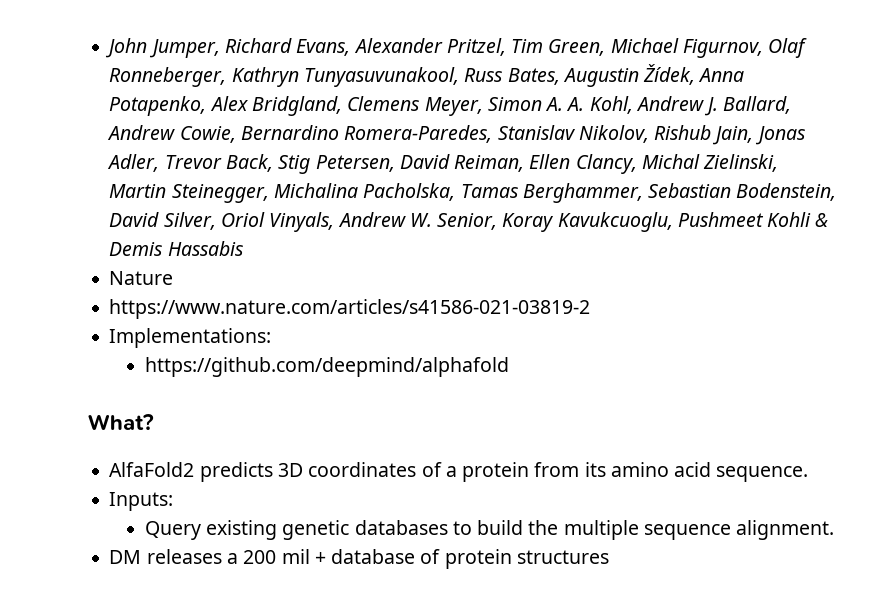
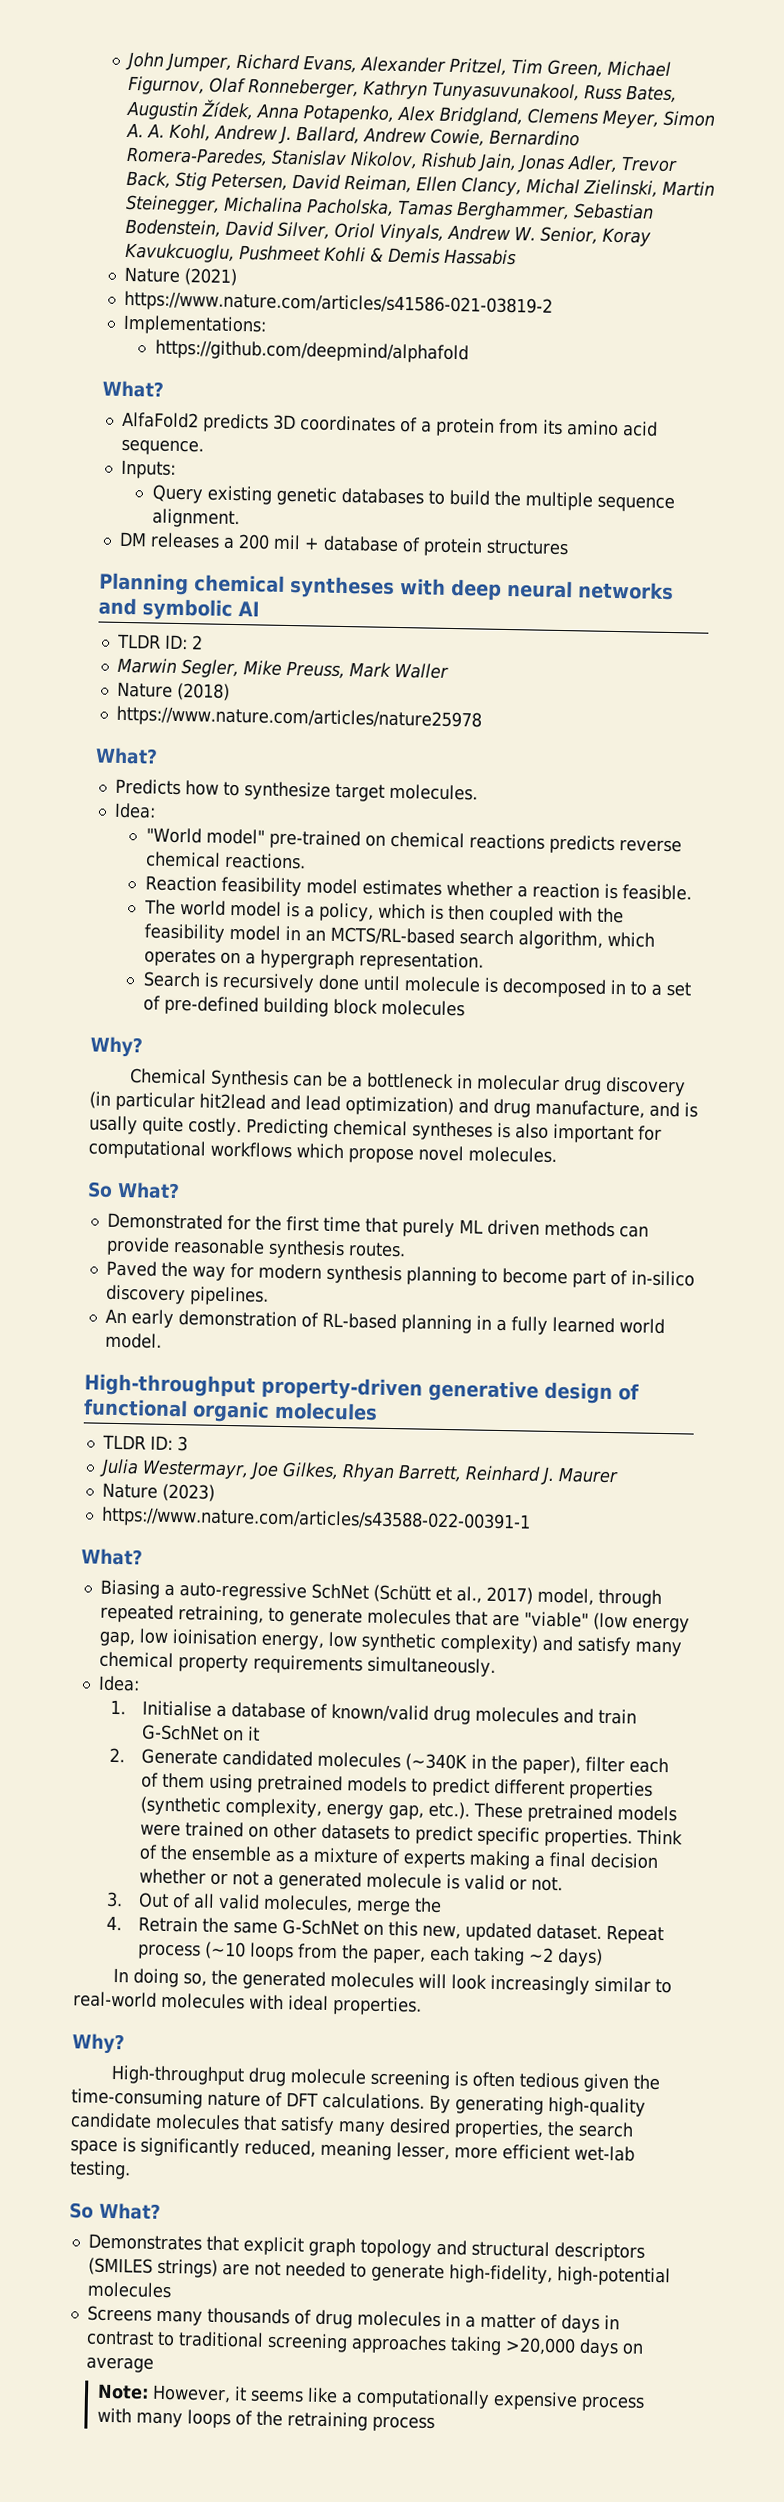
- Nature
+ Nature (2021)
+ Planning chemical syntheses with deep neural networks and symbolic AI
+ TLDR ID: 2
+ Marwin Segler, Mike Preuss, Mark Waller
+ Nature (2018)
+ https://www.nature.com/articles/nature25978
+ What?
+ Predicts how to synthesize target molecules.
+ Idea:
+ "World model" pre-trained on chemical reactions predicts reverse chemical reactions.
+ Reaction feasibility model estimates whether a reaction is feasible.
+ The world model is a policy, which is then coupled with the feasibility model in an MCTS/RL-based search algorithm, which operates on a hypergraph representation.
+ Search is recursively done until molecule is decomposed in to a set of pre-defined building block molecules
+ Why?
+ Chemical Synthesis can be a bottleneck in molecular drug discovery (in particular hit2lead and lead optimization) and drug manufacture, and is usally quite costly. Predicting chemical syntheses is also important for computational workflows which propose novel molecules.
+ So What?
+ Demonstrated for the first time that purely ML driven methods can provide reasonable synthesis routes.
+ Paved the way for modern synthesis planning to become part of in-silico discovery pipelines.
+ An early demonstration of RL-based planning in a fully learned world model.
+ High-throughput property-driven generative design of functional organic molecules
+ TLDR ID: 3
+ Julia Westermayr, Joe Gilkes, Rhyan Barrett, Reinhard J. Maurer
+ Nature (2023)
+ https://www.nature.com/articles/s43588-022-00391-1
+ What?
+ Biasing a auto-regressive SchNet (Schütt et al., 2017) model, through repeated retraining, to generate molecules that are "viable" (low energy gap, low ioinisation energy, low synthetic complexity) and satisfy many chemical property requirements simultaneously.
+ Idea:
+ 1. Initialise a database of known/valid drug molecules and train G-SchNet on it
+ 2. Generate candidated molecules (~340K in the paper), filter each of them using pretrained models to predict different properties (synthetic complexity, energy gap, etc.). These pretrained models were trained on other datasets to predict specific properties. Think of the ensemble as a mixture of experts making a final decision whether or not a generated molecule is valid or not.
+ 3. Out of all valid molecules, merge the
+ 4. Retrain the same G-SchNet on this new, updated dataset. Repeat process (~10 loops from the paper, each taking ~2 days)
+ In doing so, the generated molecules will look increasingly similar to real-world molecules with ideal properties.
+ Why?
+ High-throughput drug molecule screening is often tedious given the time-consuming nature of DFT calculations. By generating high-quality candidate molecules that satisfy many desired properties, the search space is significantly reduced, meaning lesser, more efficient wet-lab testing.
+ So What?
+ Demonstrates that explicit graph topology and structural descriptors (SMILES strings) are not needed to generate high-fidelity, high-potential molecules
+ Screens many thousands of drug molecules in a matter of days in contrast to traditional screening approaches taking >20,000 days on average
+ Note: However, it seems like a computationally expensive process with many loops of the retraining process

